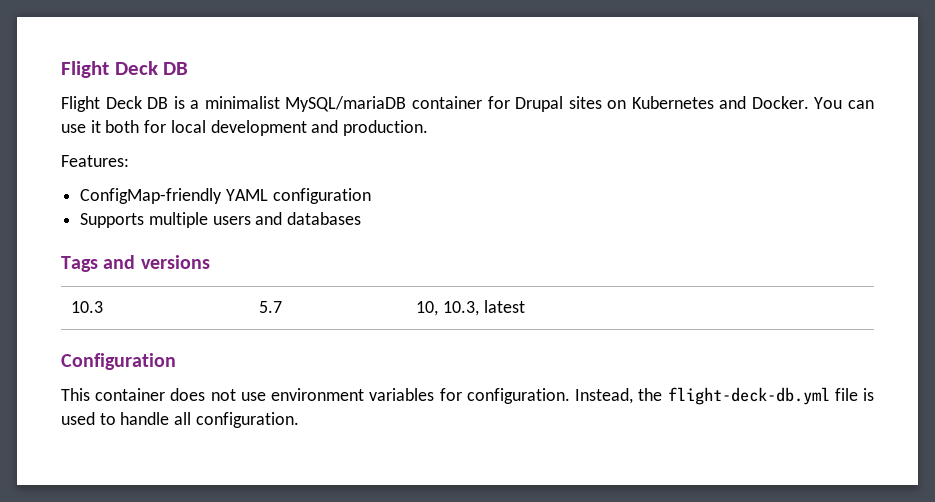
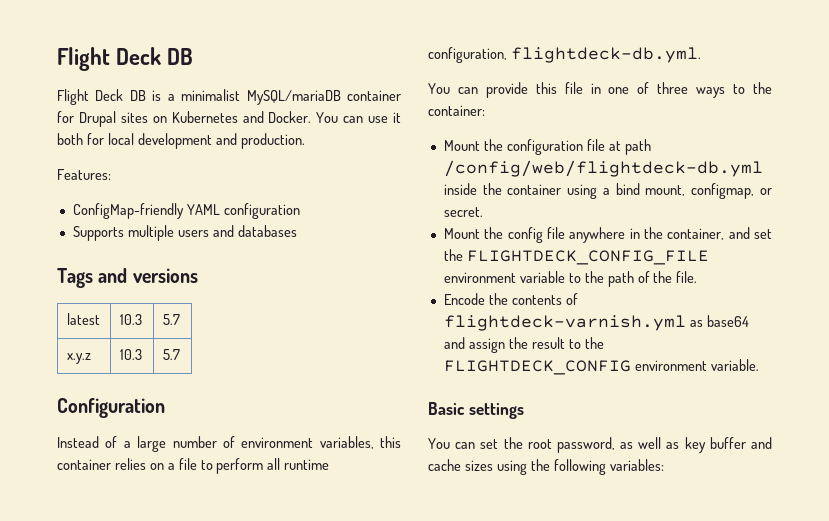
- 10.3 | 5.7 | 10, 10.3, latest
+ latest | 10.3 | 5.7
+ x.y.z | 10.3 | 5.7
  Configuration
- This container does not use environment variables for configuration. Instead, the flight-deck-db.yml file is used to handle all configuration.
+ Instead of a large number of environment variables, this container relies on a file to perform all runtime configuration, flightdeck-db.yml.
+ You can provide this file in one of three ways to the container:
+ Mount the configuration file at path /config/web/flightdeck-db.yml inside the container using a bind mount, configmap, or secret.
+ Mount the config file anywhere in the container, and set the FLIGHTDECK_CONFIG_FILE environment variable to the path of the file.
+ Encode the contents of flightdeck-varnish.yml as base64 and assign the result to the FLIGHTDECK_CONFIG environment variable.
+ Basic settings
+ You can set the root password, as well as key buffer and cache sizes using the following variables:

